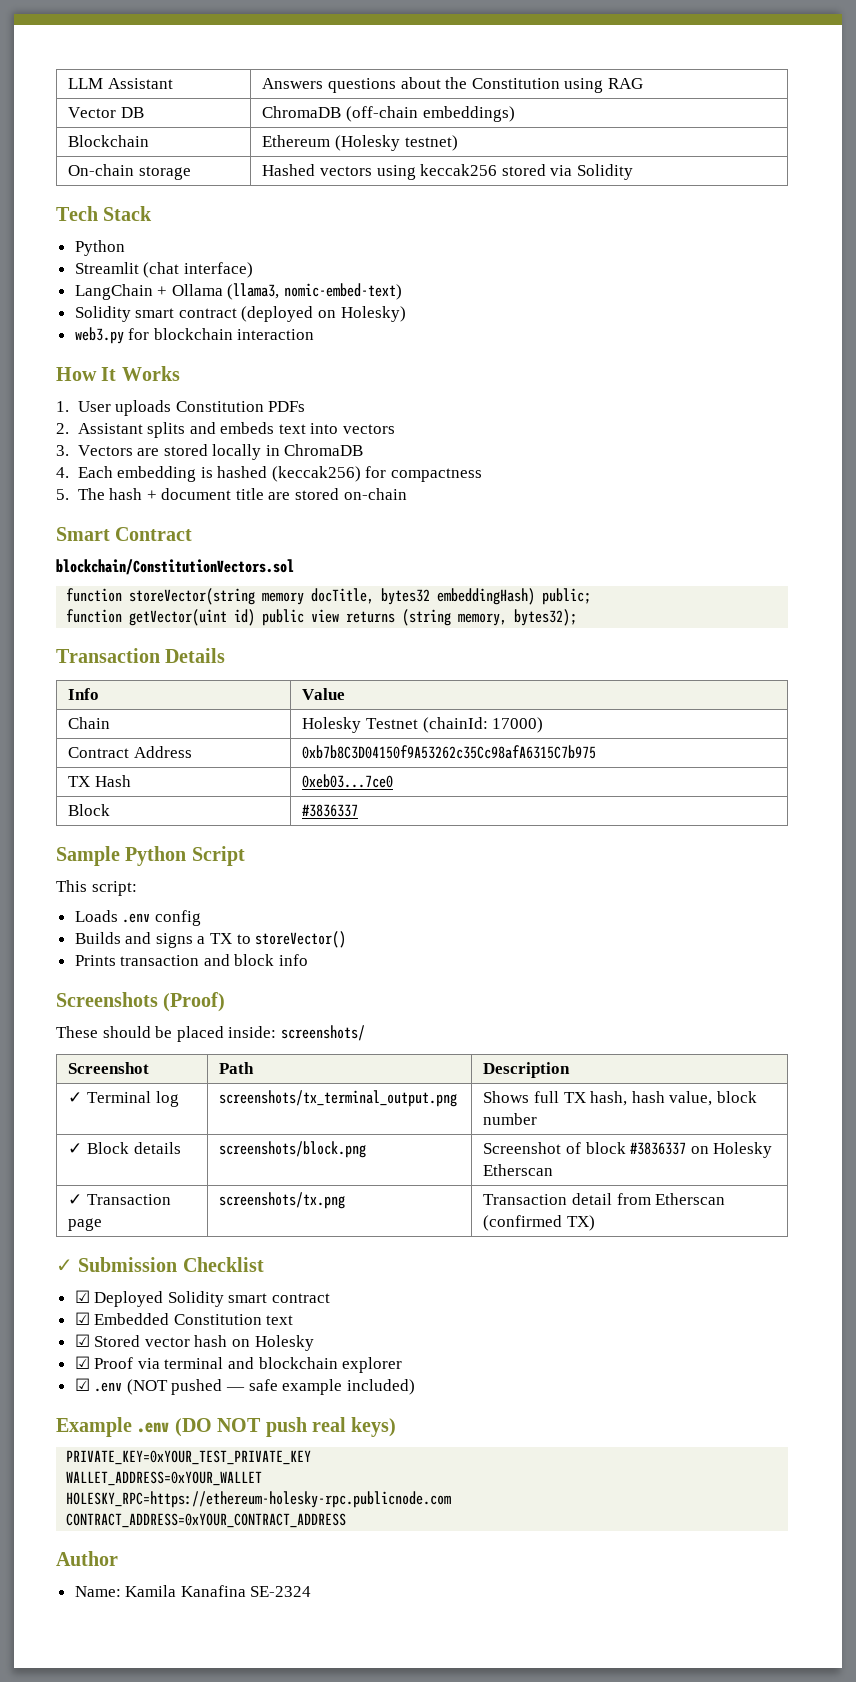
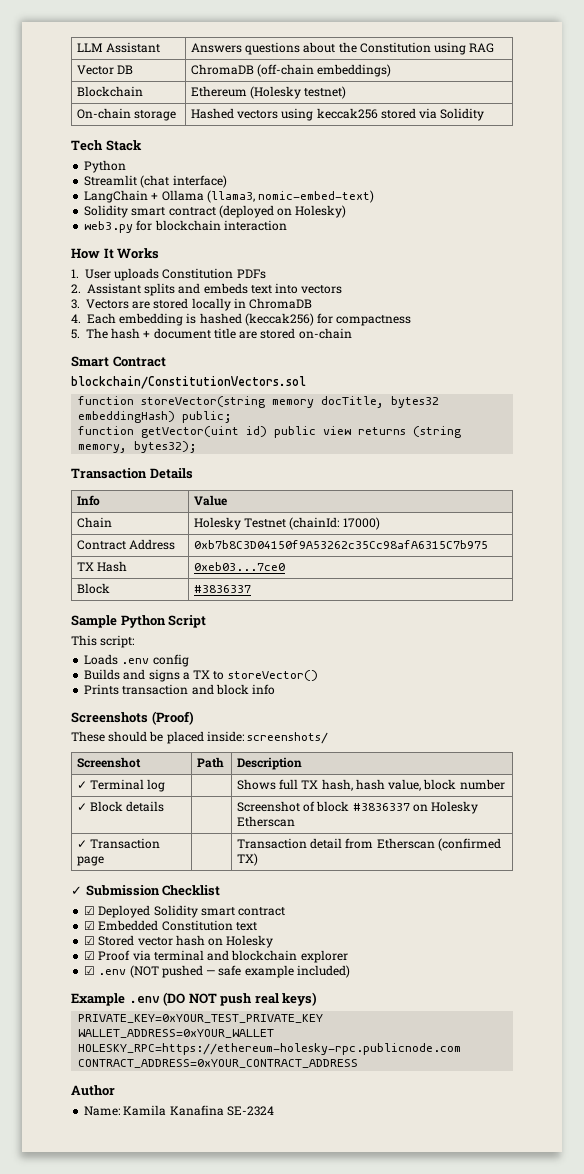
- ✓ Terminal log | screenshots/tx_terminal_output.png | Shows full TX hash, hash value, block number
+ ✓ Terminal log | | Shows full TX hash, hash value, block number
- ✓ Block details | screenshots/block.png | Screenshot of block #3836337 on Holesky Etherscan
+ ✓ Block details | | Screenshot of block #3836337 on Holesky Etherscan
- ✓ Transaction page | screenshots/tx.png | Transaction detail from Etherscan (confirmed TX)
+ ✓ Transaction page | | Transaction detail from Etherscan (confirmed TX)

